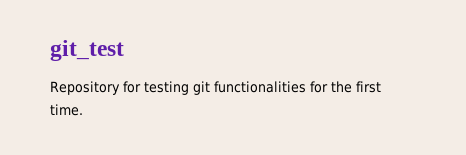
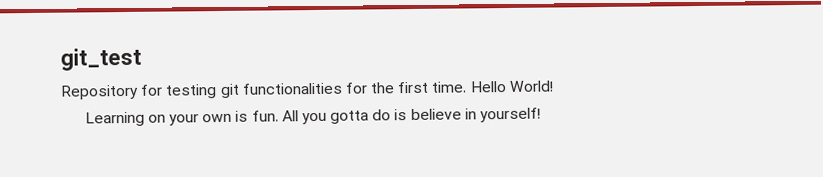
+ Hello World!
+ Learning on your own is fun. All you gotta do is believe in yourself!

